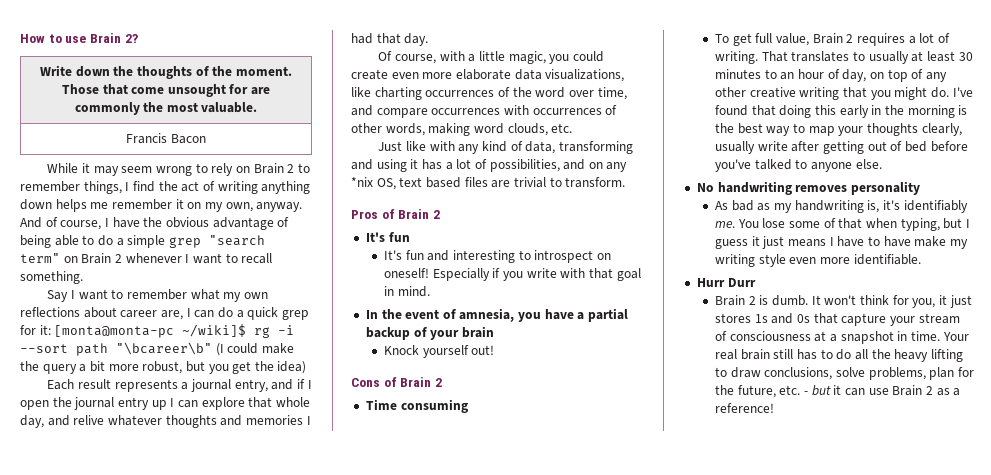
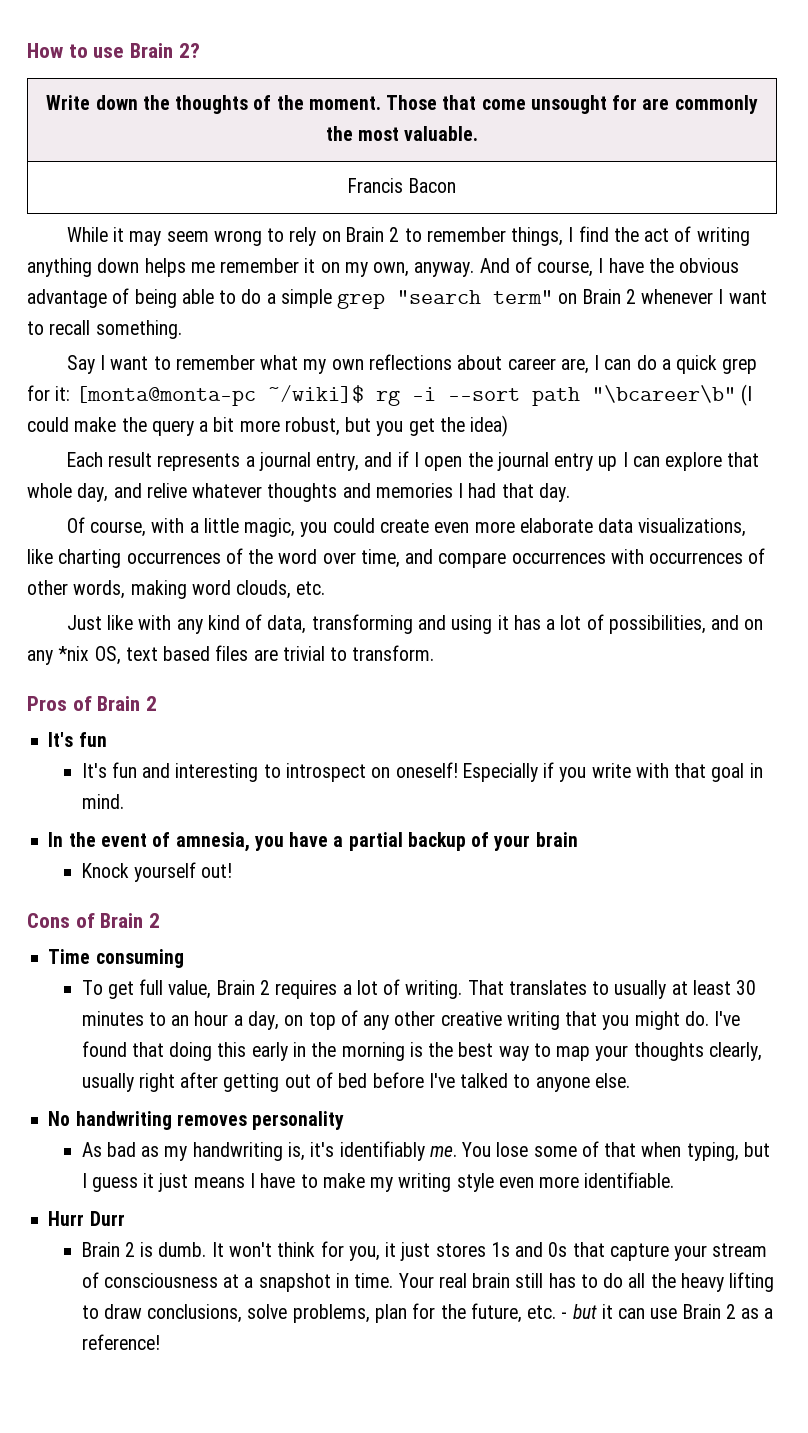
- That translates to usually at least 30 minutes to an hour of day, on top of any other creative writing that you might do.
+ That translates to usually at least 30 minutes to an hour a day, on top of any other creative writing that you might do.
- I've found that doing this early in the morning is the best way to map your thoughts clearly, usually write after getting out of bed before you've talked to anyone else.
+ I've found that doing this early in the morning is the best way to map your thoughts clearly, usually right after getting out of bed before I've talked to anyone else.
- You lose some of that when typing, but I guess it just means I have to have make my writing style even more identifiable.
+ You lose some of that when typing, but I guess it just means I have to make my writing style even more identifiable.

